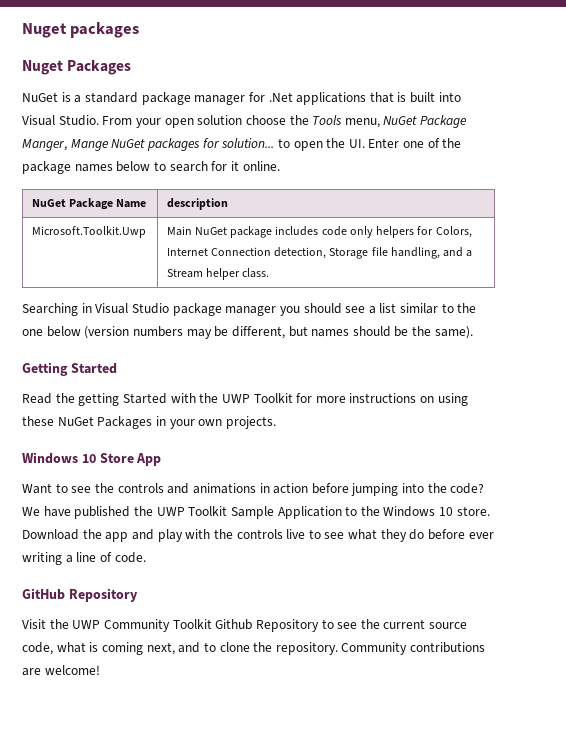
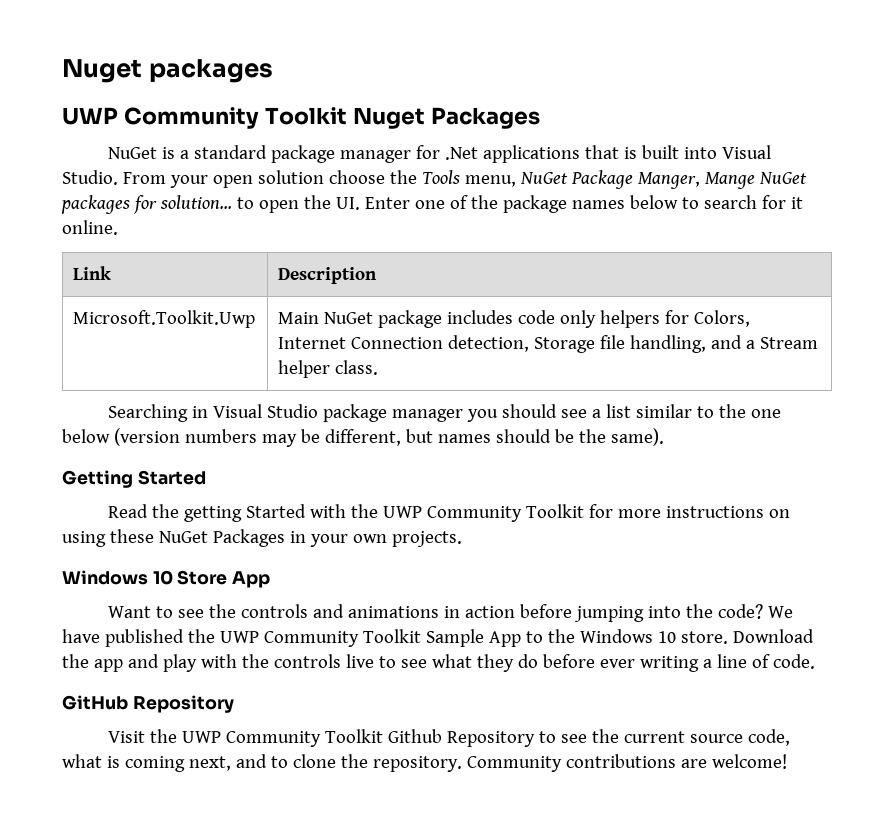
- Nuget Packages
+ UWP Community Toolkit Nuget Packages
- NuGet Package Name | description
+ Link | Description
- Read the getting Started with the UWP Toolkit for more instructions on using these NuGet Packages in your own projects.
+ Read the getting Started with the UWP Community Toolkit for more instructions on using these NuGet Packages in your own projects.
- We have published the UWP Toolkit Sample Application to the Windows 10 store.
+ We have published the UWP Community Toolkit Sample App to the Windows 10 store.

